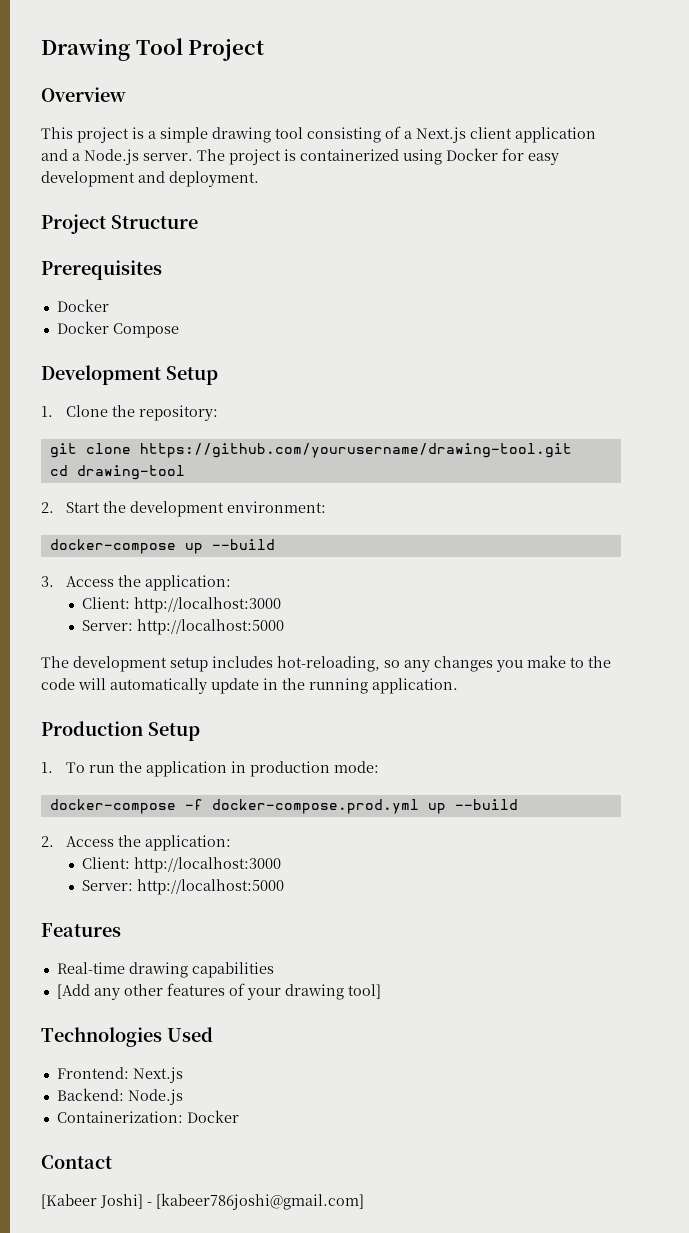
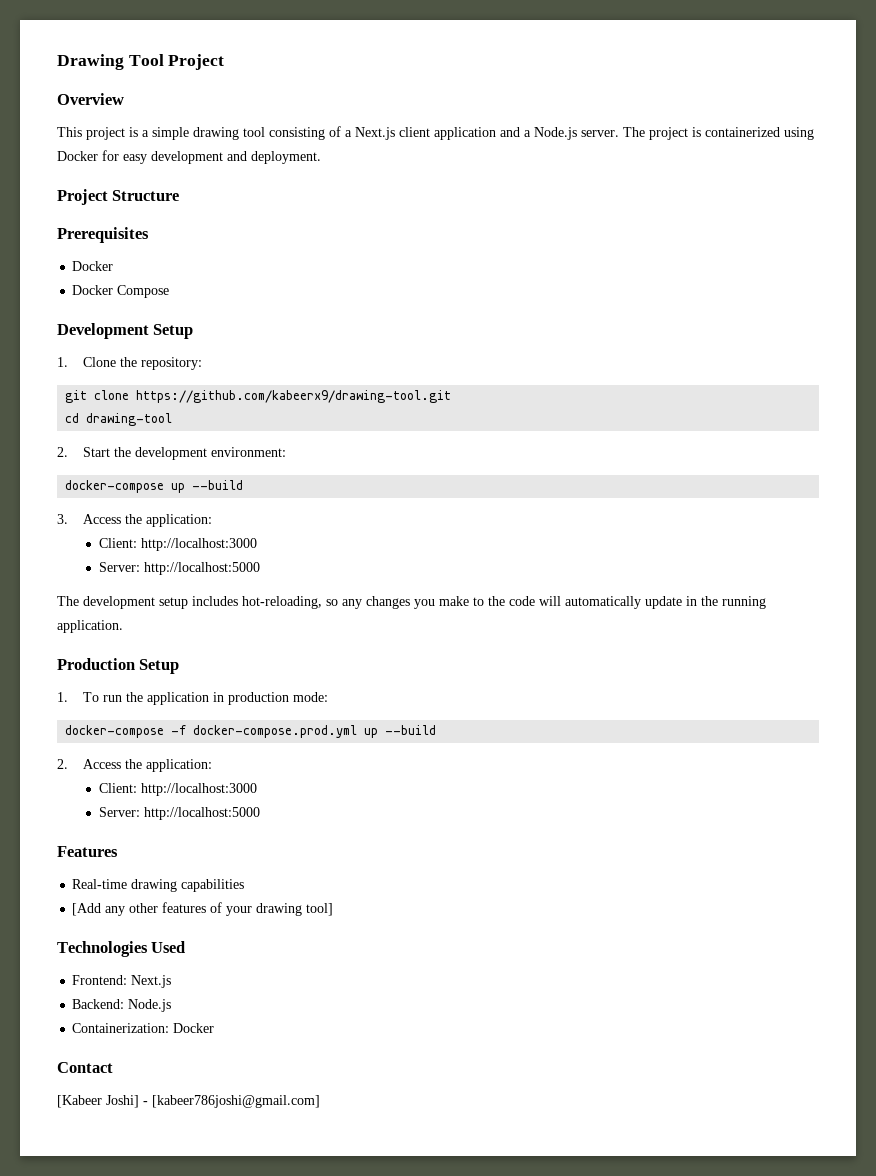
- git clone https://github.com/yourusername/drawing-tool.git
+ git clone https://github.com/kabeerx9/drawing-tool.git

